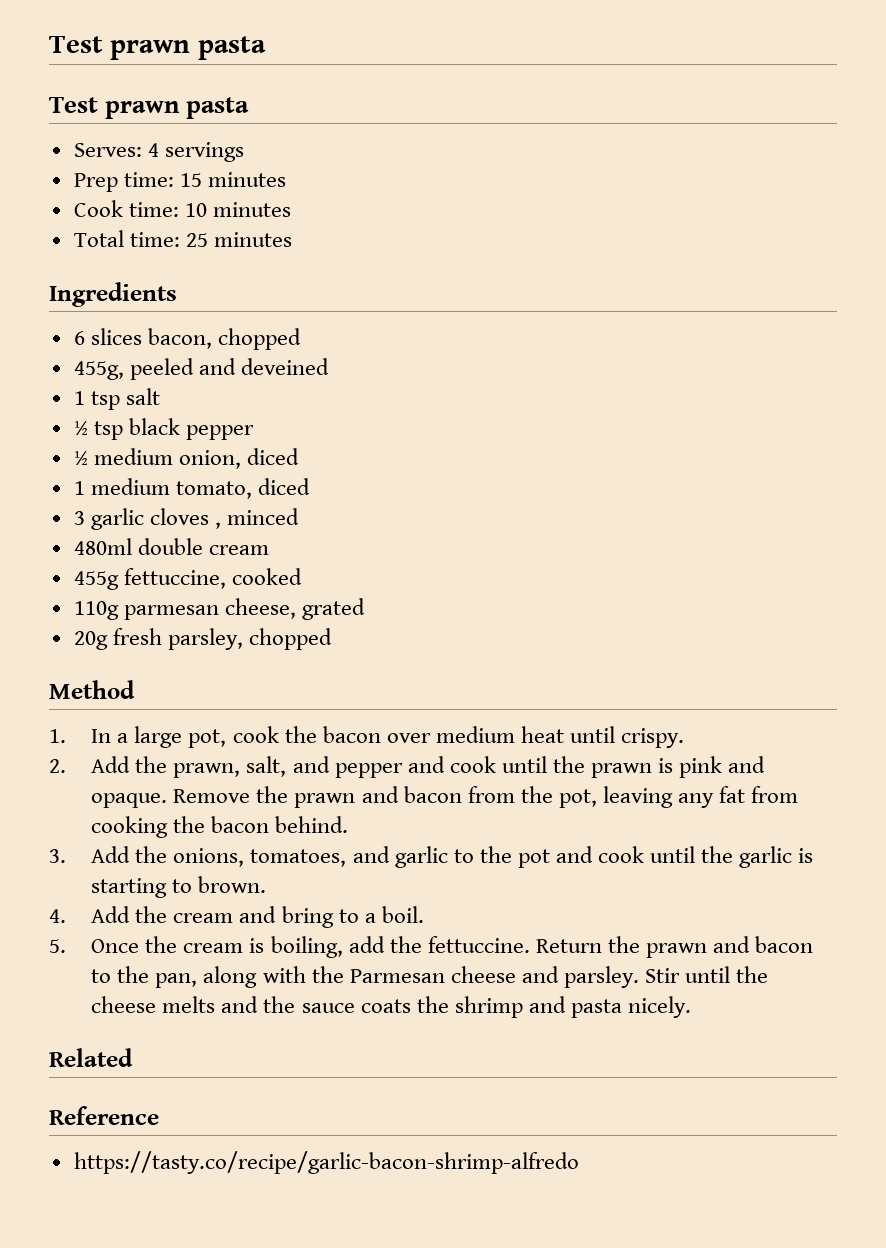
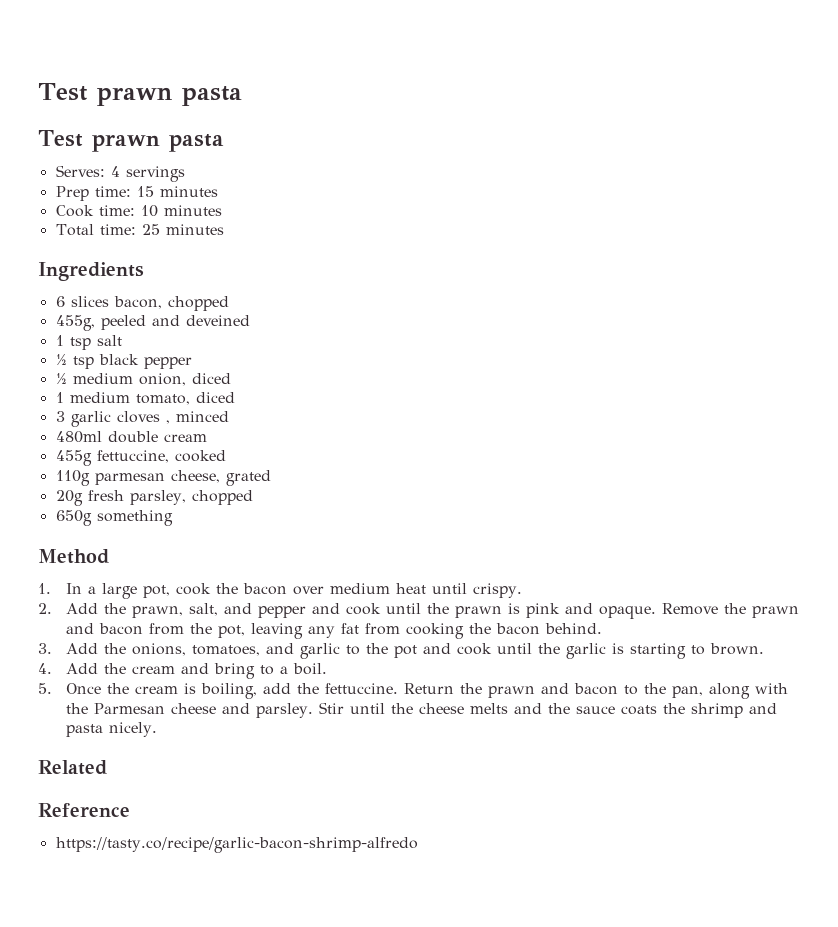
+ 650g something

